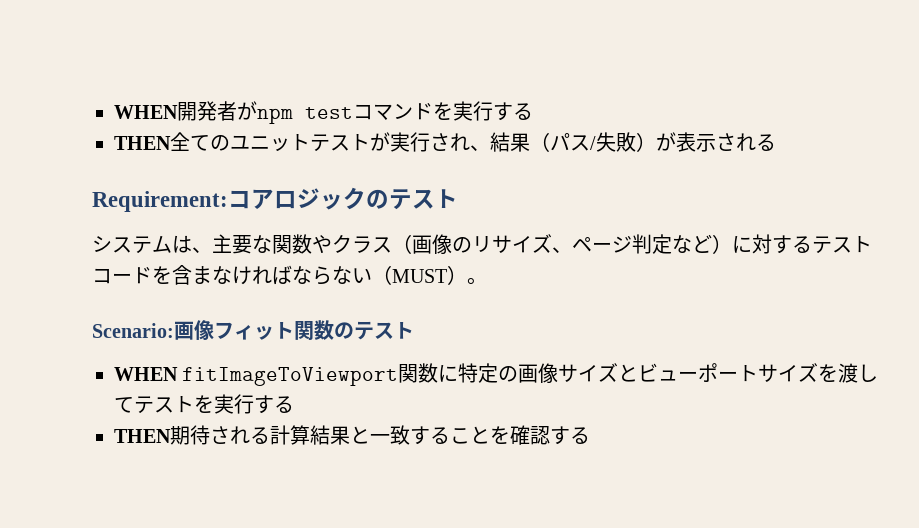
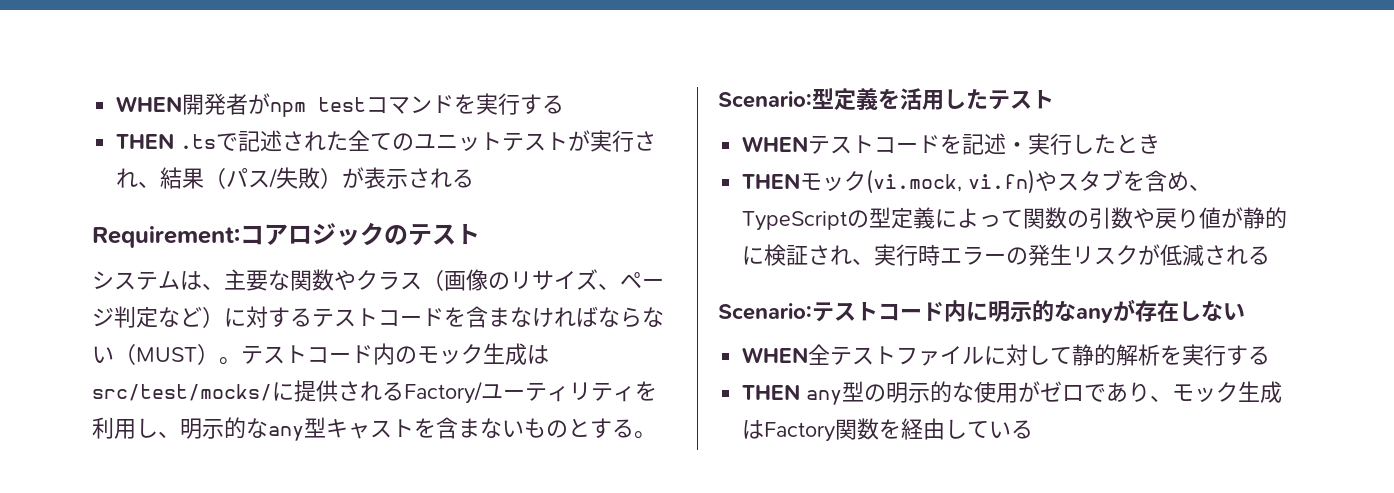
- THEN全てのユニットテストが実行され、結果（パス/失敗）が表示される
+ THEN .tsで記述された全てのユニットテストが実行され、結果（パス/失敗）が表示される
- システムは、主要な関数やクラス（画像のリサイズ、ページ判定など）に対するテストコードを含まなければならない（MUST）。
- Scenario:画像フィット関数のテスト
- WHEN fitImageToViewport関数に特定の画像サイズとビューポートサイズを渡してテストを実行する
- THEN期待される計算結果と一致することを確認する
+ システムは、主要な関数やクラス（画像のリサイズ、ページ判定など）に対するテストコードを含まなければならない（MUST）。テストコード内のモック生成はsrc/test/mocks/に提供されるFactory/ユーティリティを利用し、明示的なany型キャストを含まないものとする。
+ Scenario:型定義を活用したテスト
+ WHENテストコードを記述・実行したとき
+ THENモック(vi.mock, vi.fn)やスタブを含め、TypeScriptの型定義によって関数の引数や戻り値が静的に検証され、実行時エラーの発生リスクが低減される
+ Scenario:テストコード内に明示的なanyが存在しない
+ WHEN全テストファイルに対して静的解析を実行する
+ THEN any型の明示的な使用がゼロであり、モック生成はFactory関数を経由している

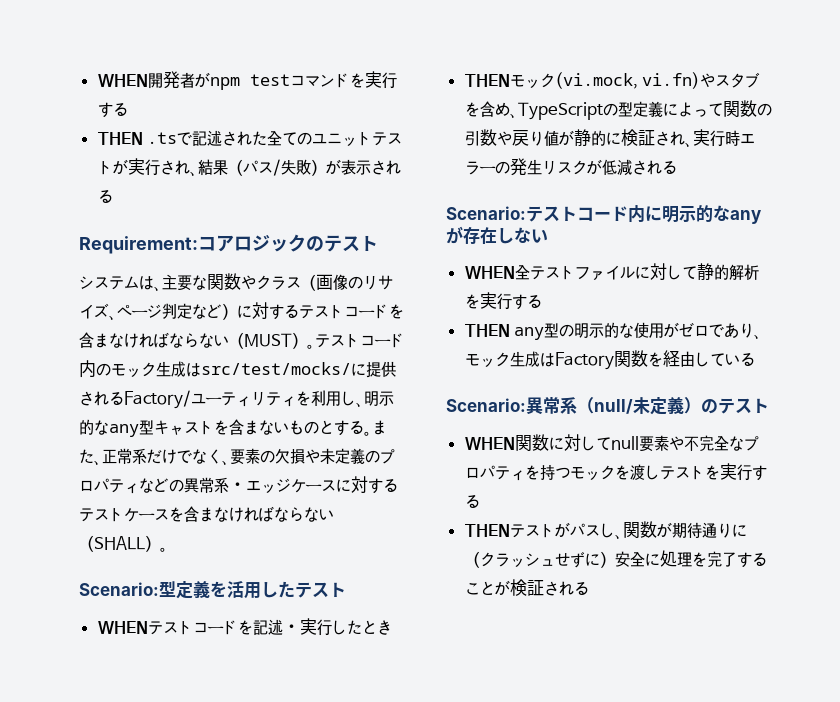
+ また、正常系だけでなく、要素の欠損や未定義のプロパティなどの異常系・エッジケースに対するテストケースを含まなければならない（SHALL）。
+ Scenario:異常系（null/未定義）のテスト
+ WHEN関数に対してnull要素や不完全なプロパティを持つモックを渡しテストを実行する
+ THENテストがパスし、関数が期待通りに（クラッシュせずに）安全に処理を完了することが検証される

